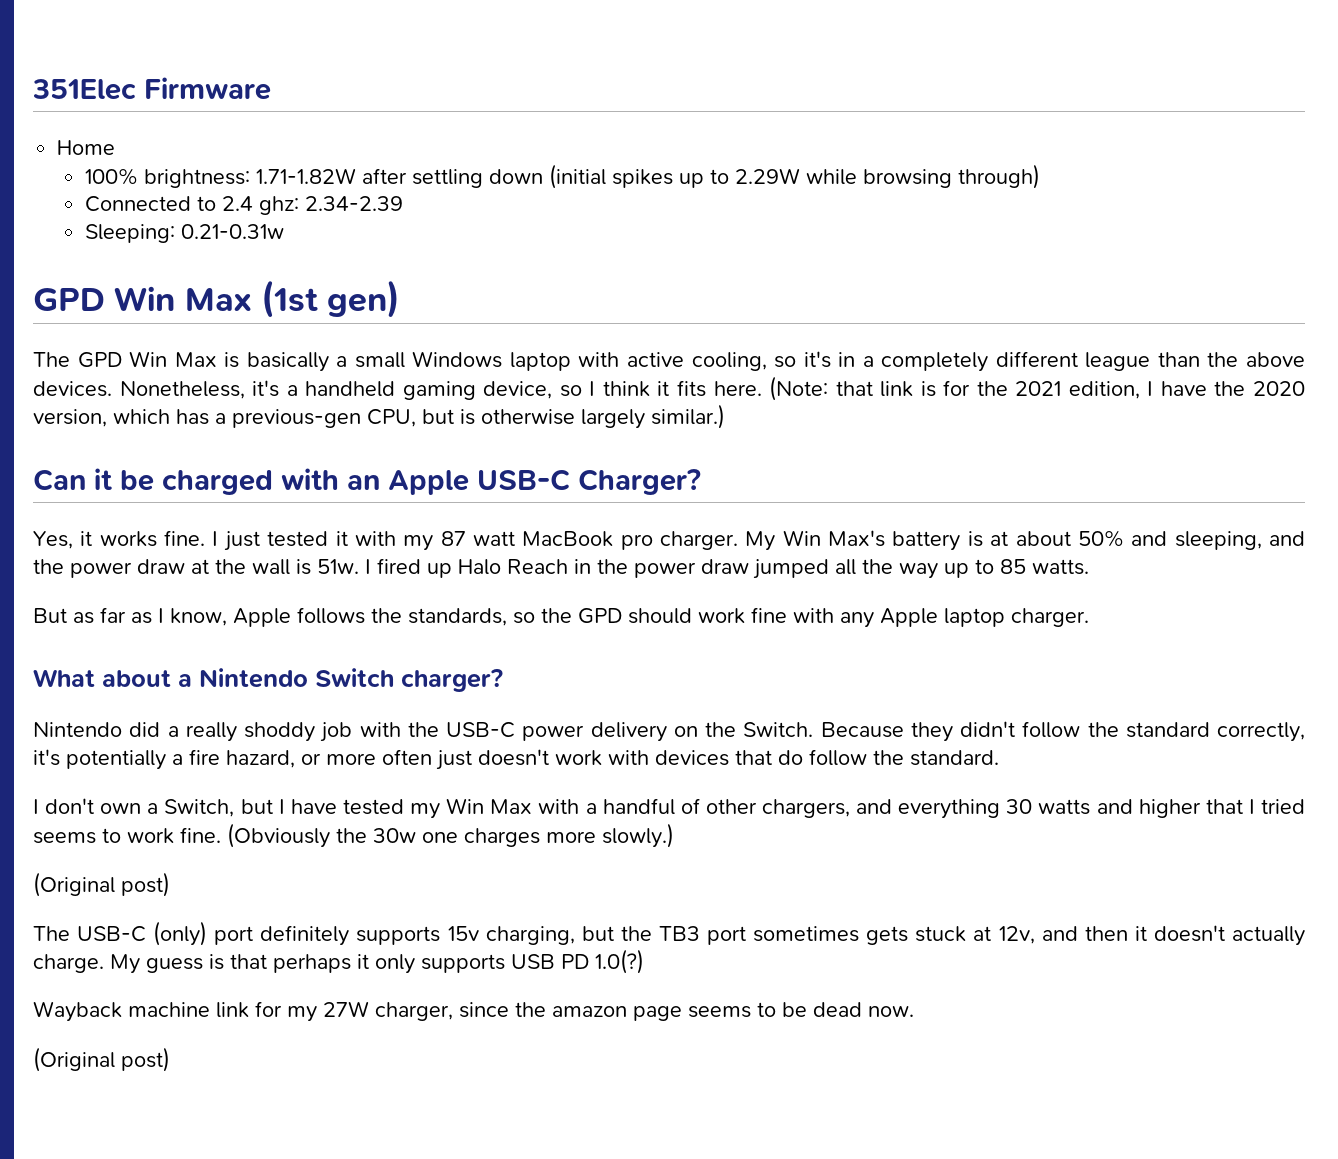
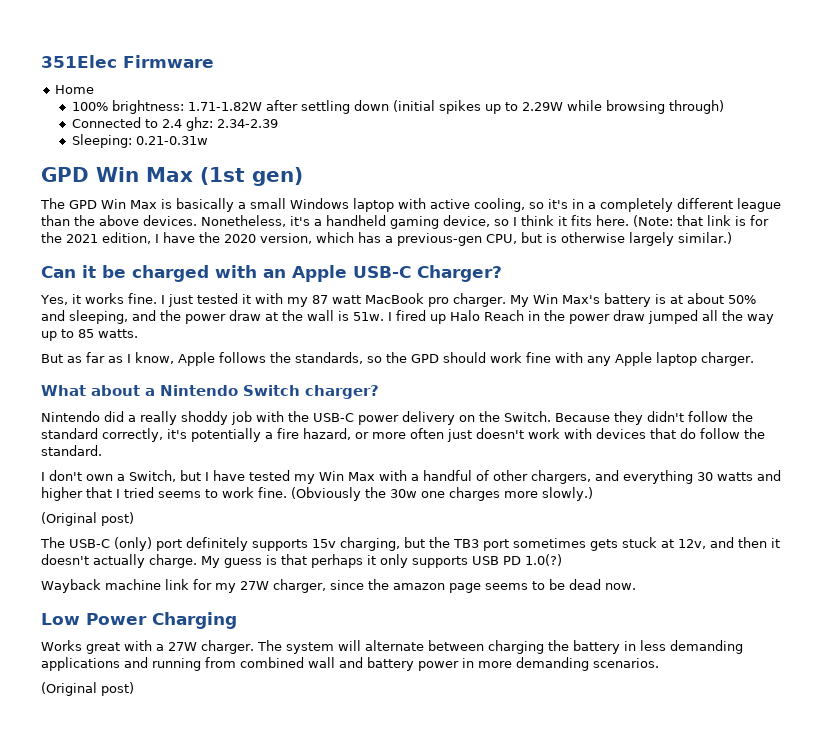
+ Low Power Charging
+ Works great with a 27W charger. The system will alternate between charging the battery in less demanding applications and running from combined wall and battery power in more demanding scenarios.

